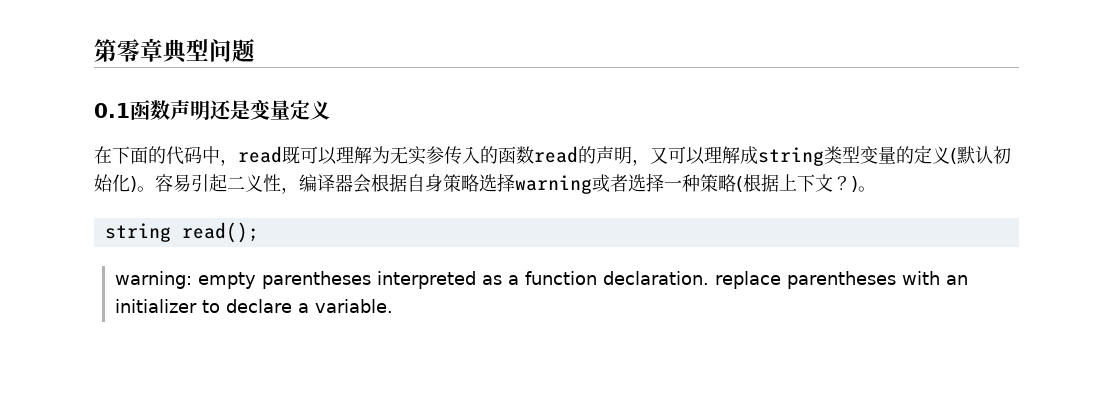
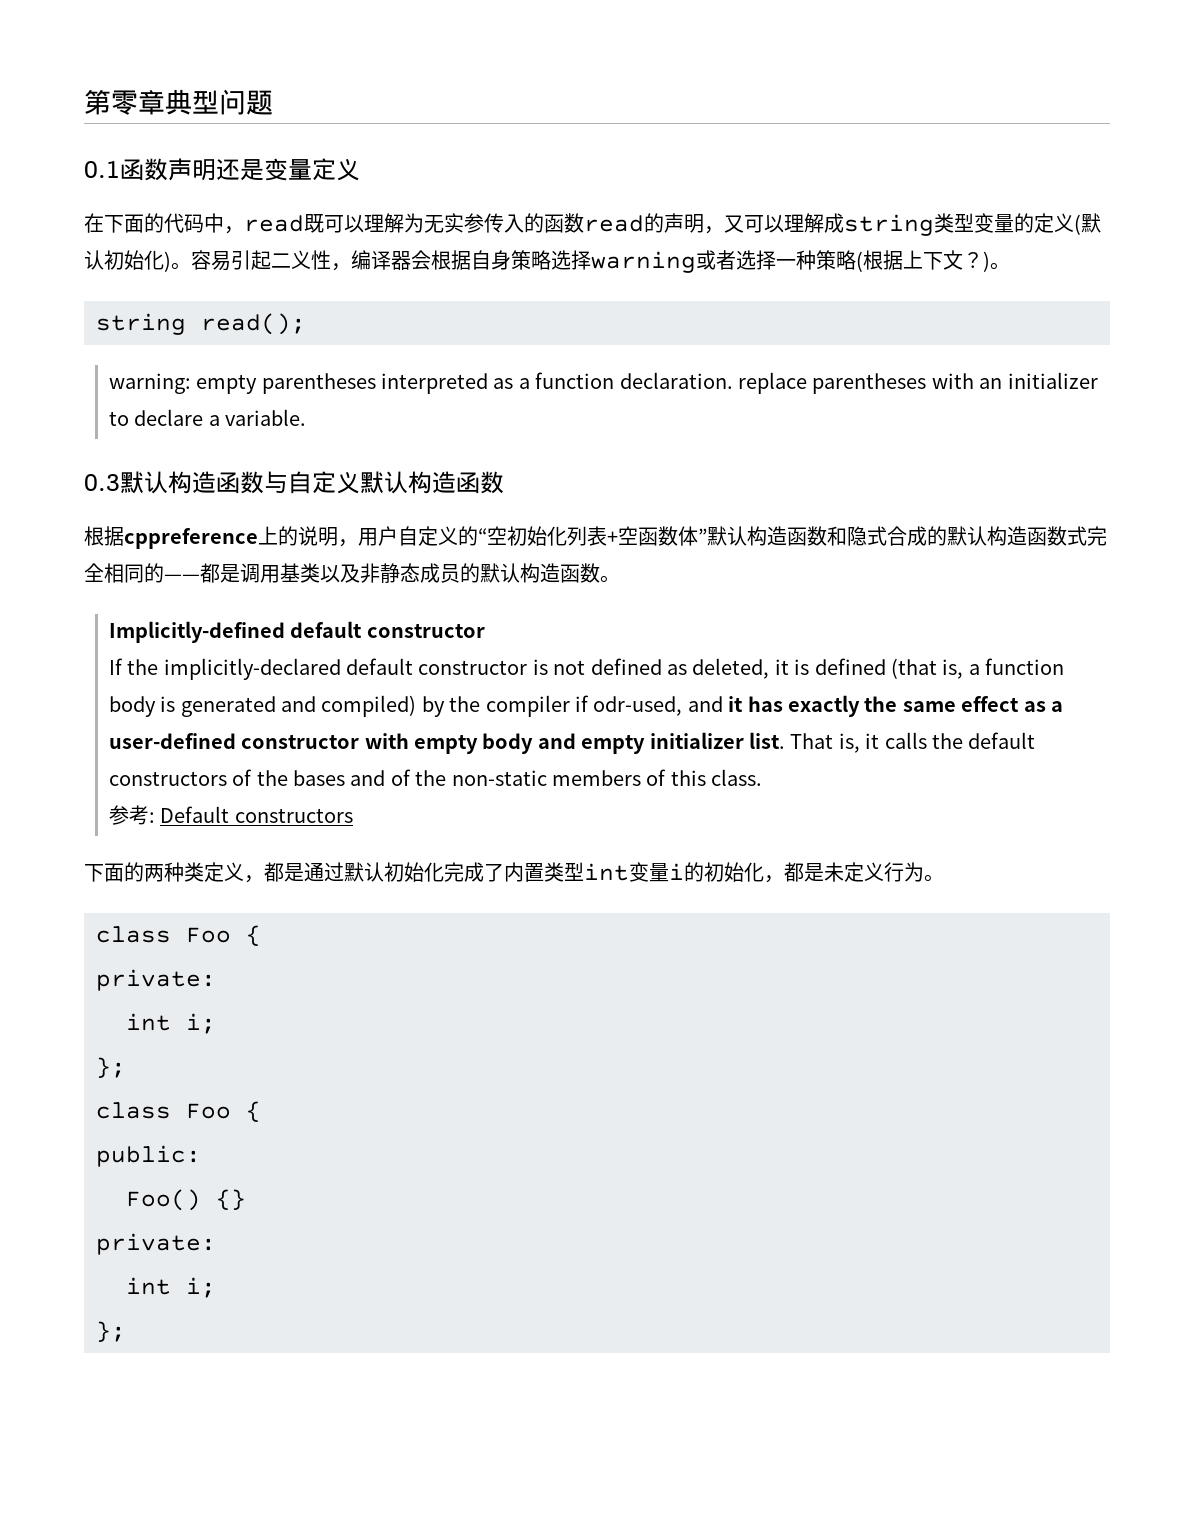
+ 0.3默认构造函数与自定义默认构造函数
+ 根据cppreference上的说明，用户自定义的“空初始化列表+空函数体”默认构造函数和隐式合成的默认构造函数式完全相同的——都是调用基类以及非静态成员的默认构造函数。
+ Implicitly-defined default constructor
+ If the implicitly-declared default constructor is not defined as deleted, it is defined (that is, a function body is generated and compiled) by the compiler if odr-used, and it has exactly the same effect as a user-defined constructor with empty body and empty initializer list. That is, it calls the default constructors of the bases and of the non-static members of this class.
+ 参考: Default constructors
+ 下面的两种类定义，都是通过默认初始化完成了内置类型int变量i的初始化，都是未定义行为。
+ class Foo {
+ private:
+ int i;
+ };
+ class Foo {
+ public:
+ Foo() {}
+ private:
+ int i;
+ };

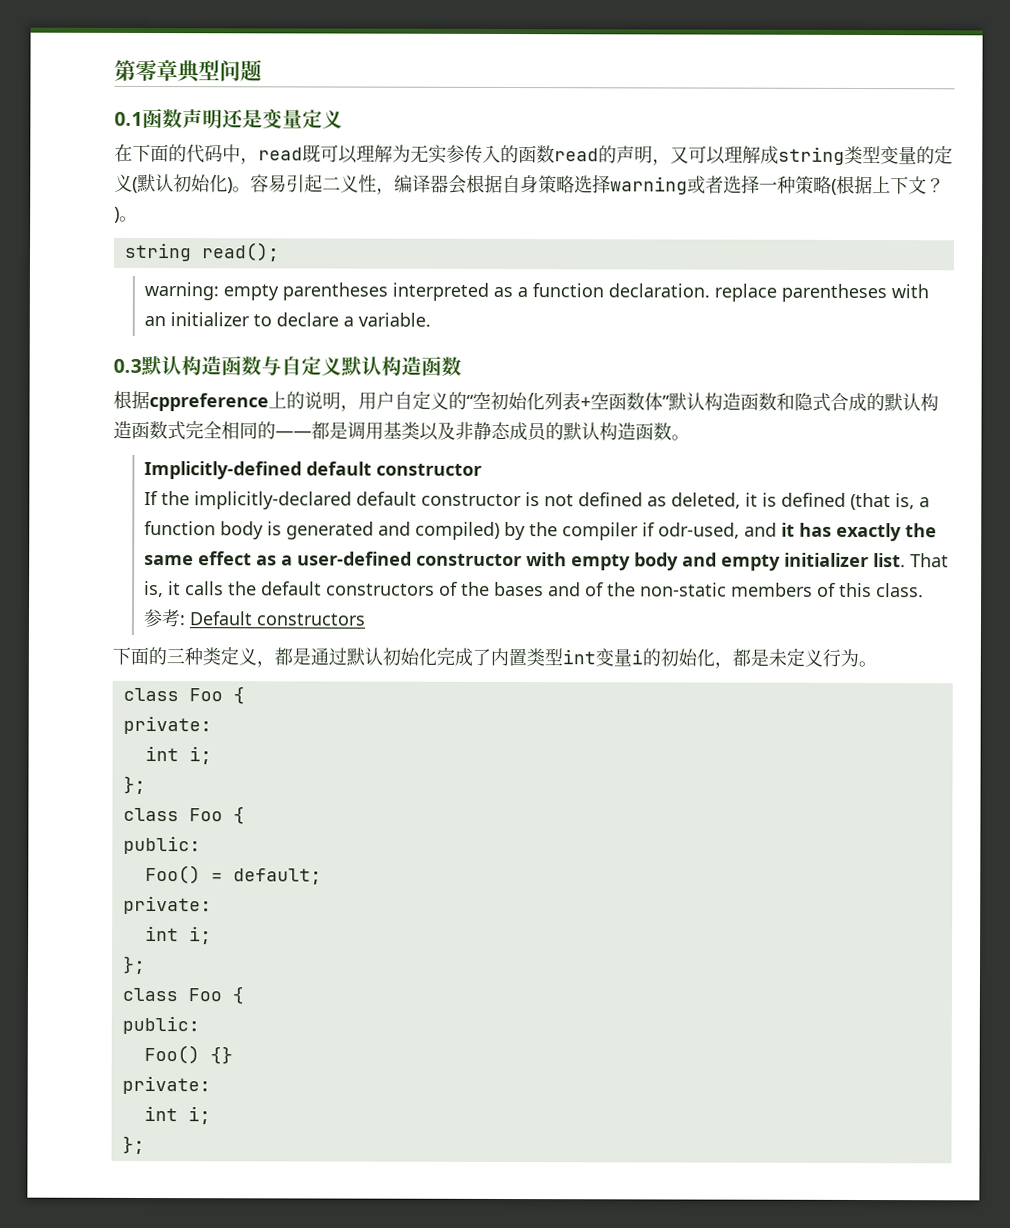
- 下面的两种类定义，都是通过默认初始化完成了内置类型int变量i的初始化，都是未定义行为。
+ 下面的三种类定义，都是通过默认初始化完成了内置类型int变量i的初始化，都是未定义行为。
+ Foo() = default;
+ private:
+ int i;
+ };
+ class Foo {
+ public:

